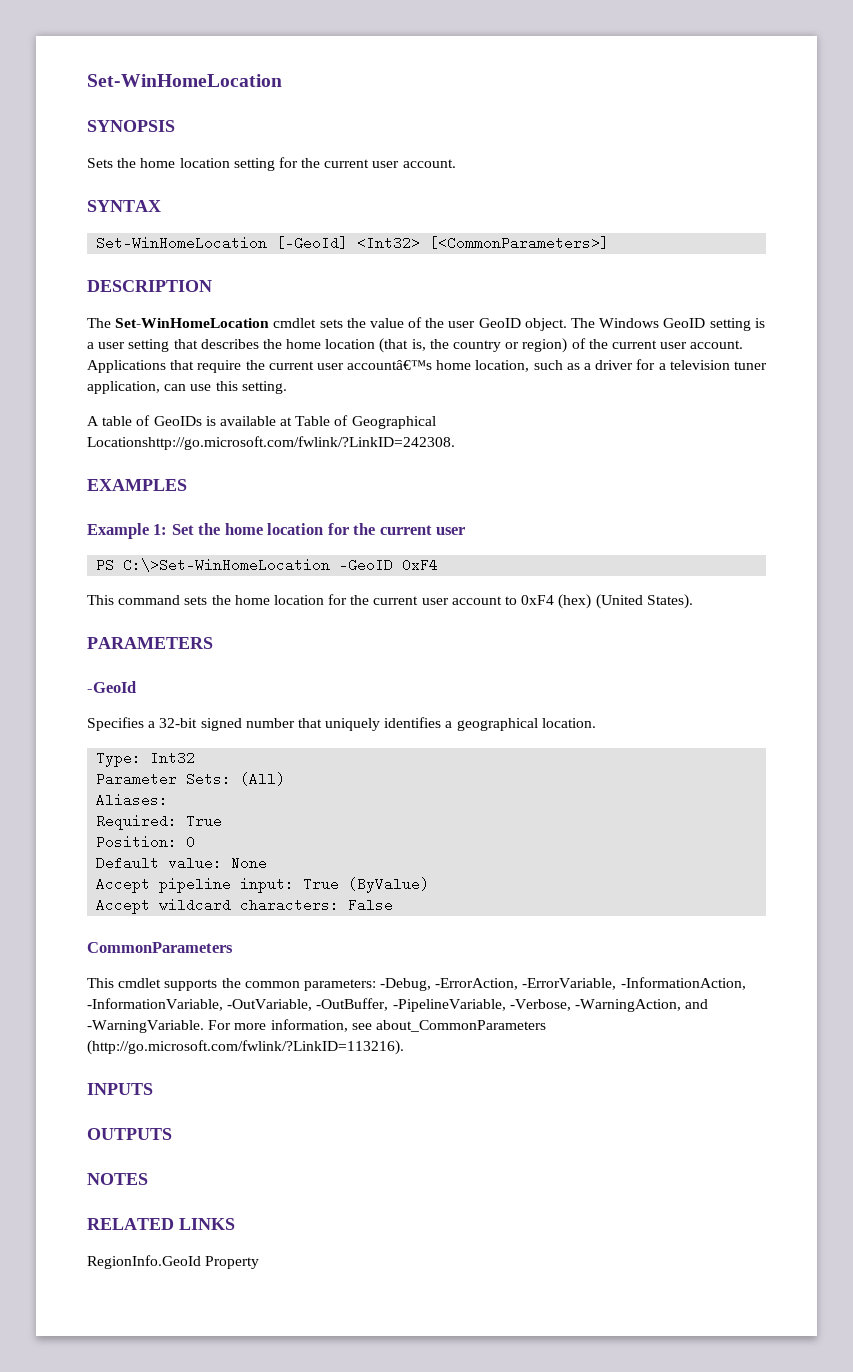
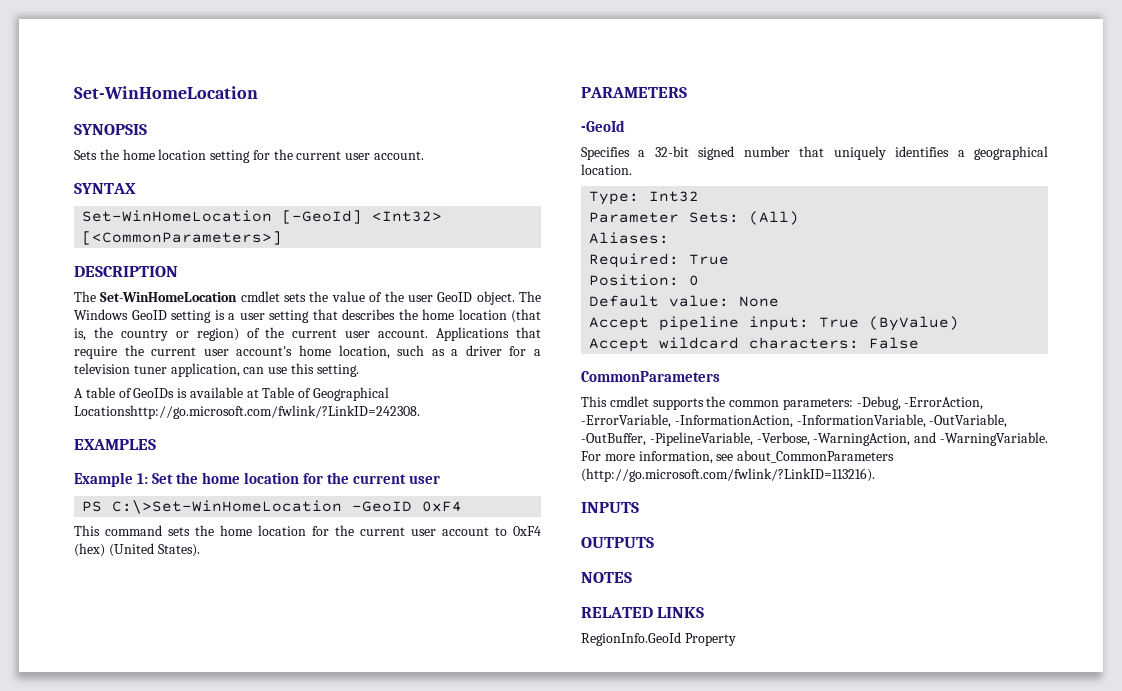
- Applications that require the current user accountâ€™s home location, such as a driver for a television tuner application, can use this setting.
+ Applications that require the current user account's home location, such as a driver for a television tuner application, can use this setting.

